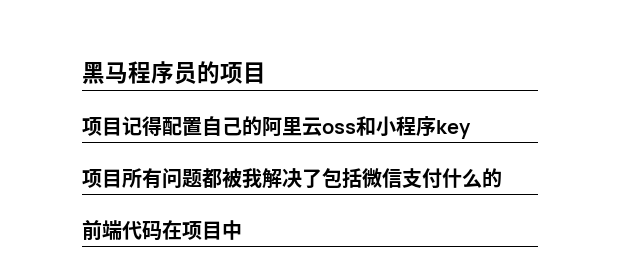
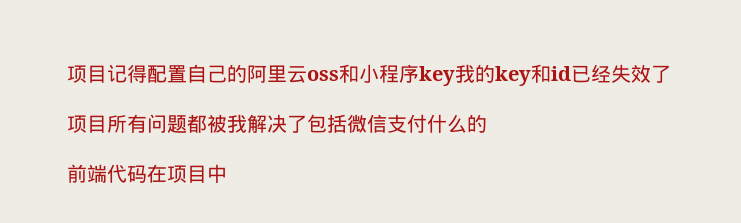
- 黑马程序员的项目
- 项目记得配置自己的阿里云oss和小程序key
+ 项目记得配置自己的阿里云oss和小程序key我的key和id已经失效了

